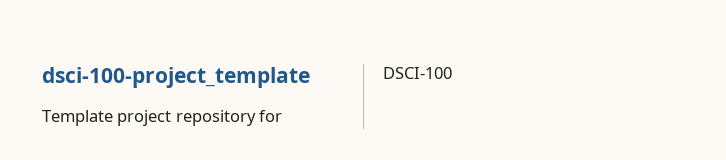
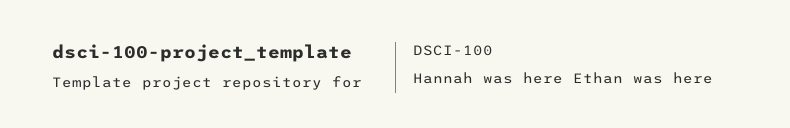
+ Hannah was here Ethan was here

